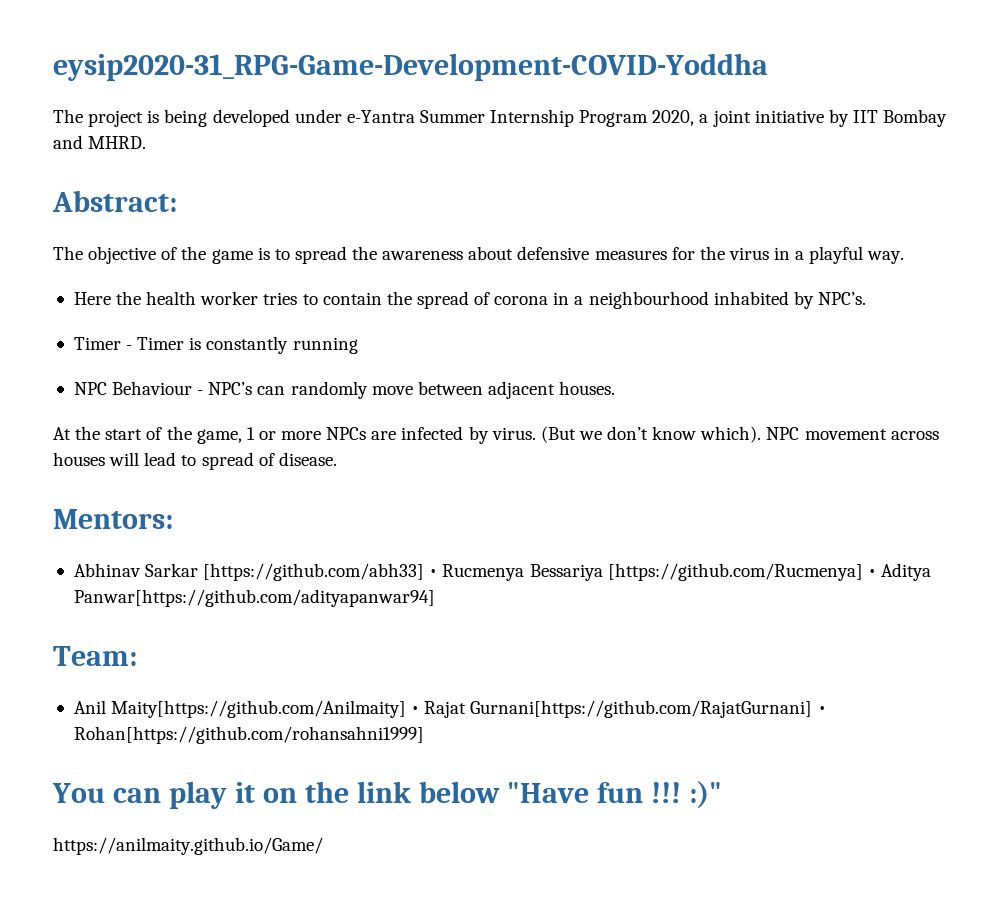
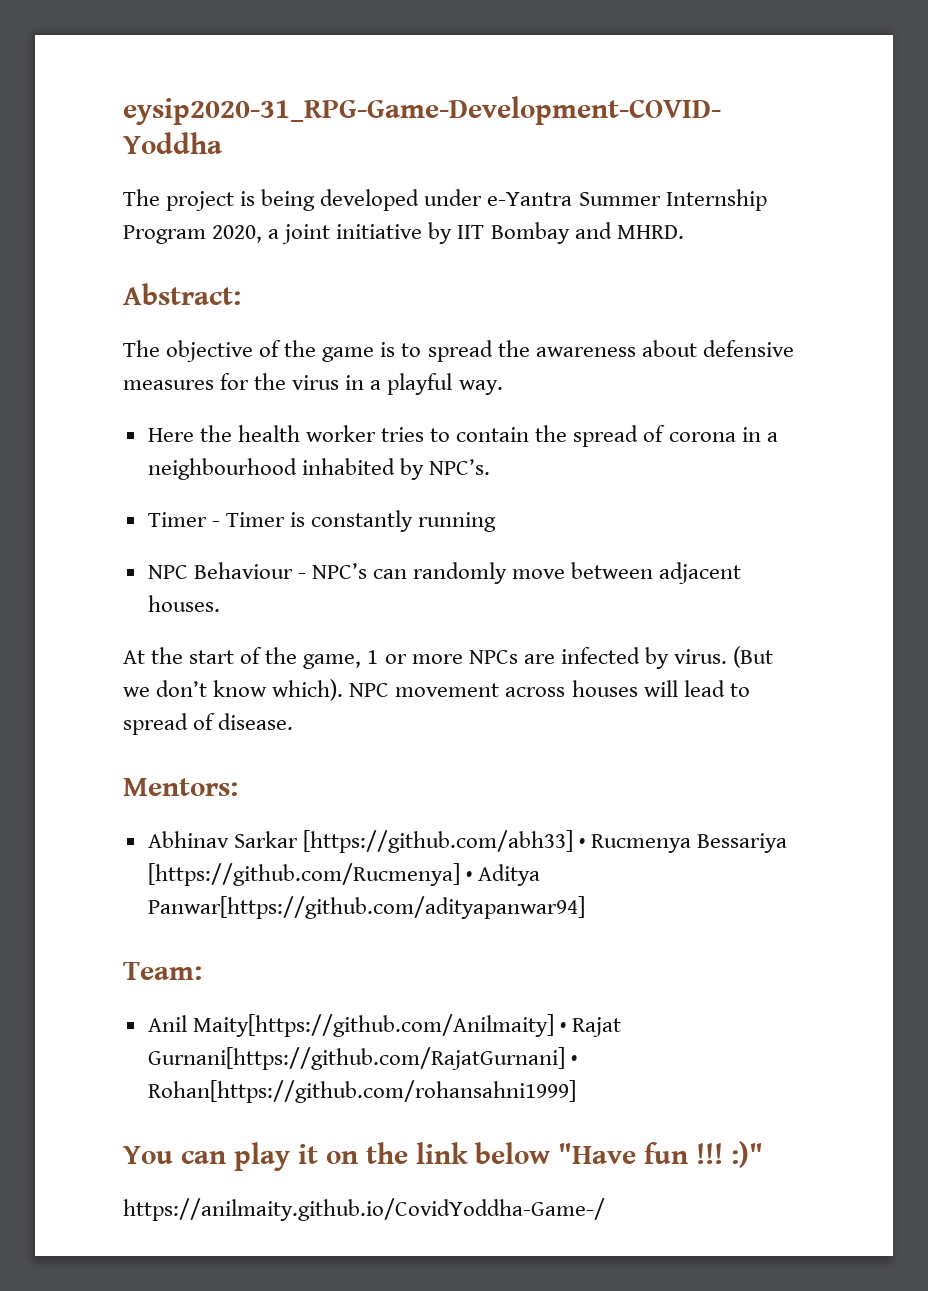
- https://anilmaity.github.io/Game/
+ https://anilmaity.github.io/CovidYoddha-Game-/

